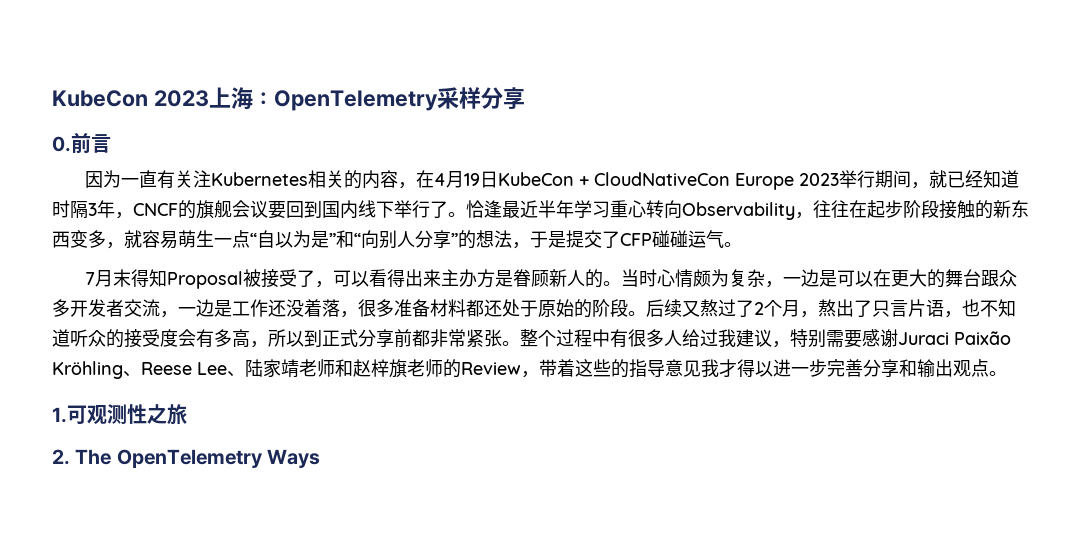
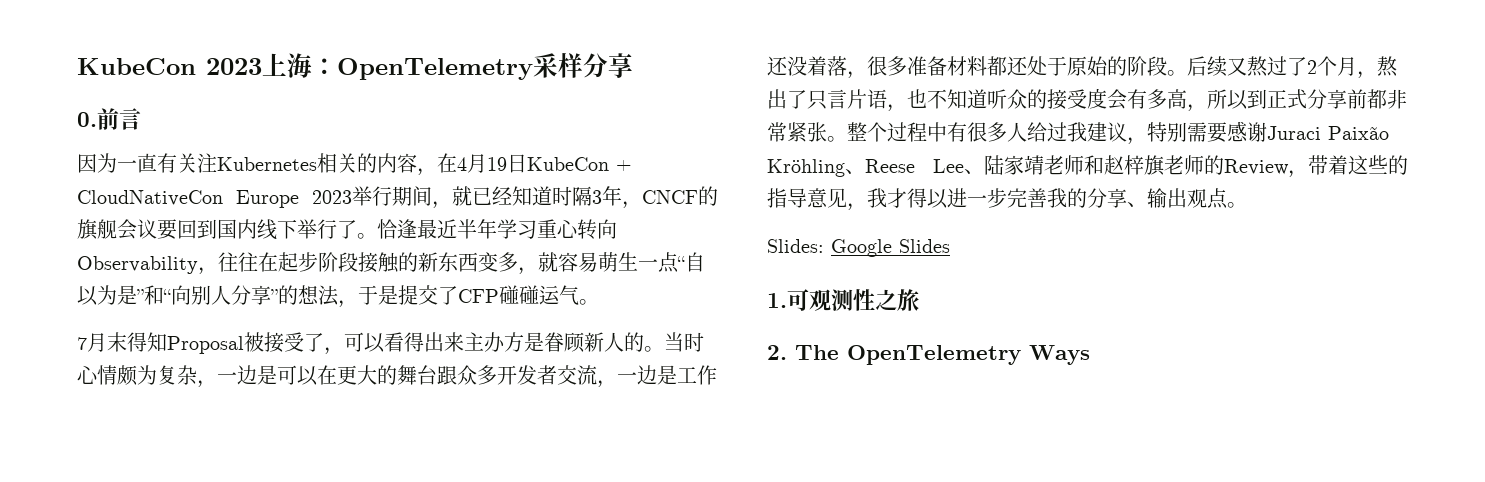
- 整个过程中有很多人给过我建议，特别需要感谢Juraci Paixão Kröhling、Reese Lee、陆家靖老师和赵梓旗老师的Review，带着这些的指导意见我才得以进一步完善分享和输出观点。
+ 整个过程中有很多人给过我建议，特别需要感谢Juraci Paixão Kröhling、Reese Lee、陆家靖老师和赵梓旗老师的Review，带着这些的指导意见，我才得以进一步完善我的分享、输出观点。
+ Slides: Google Slides

